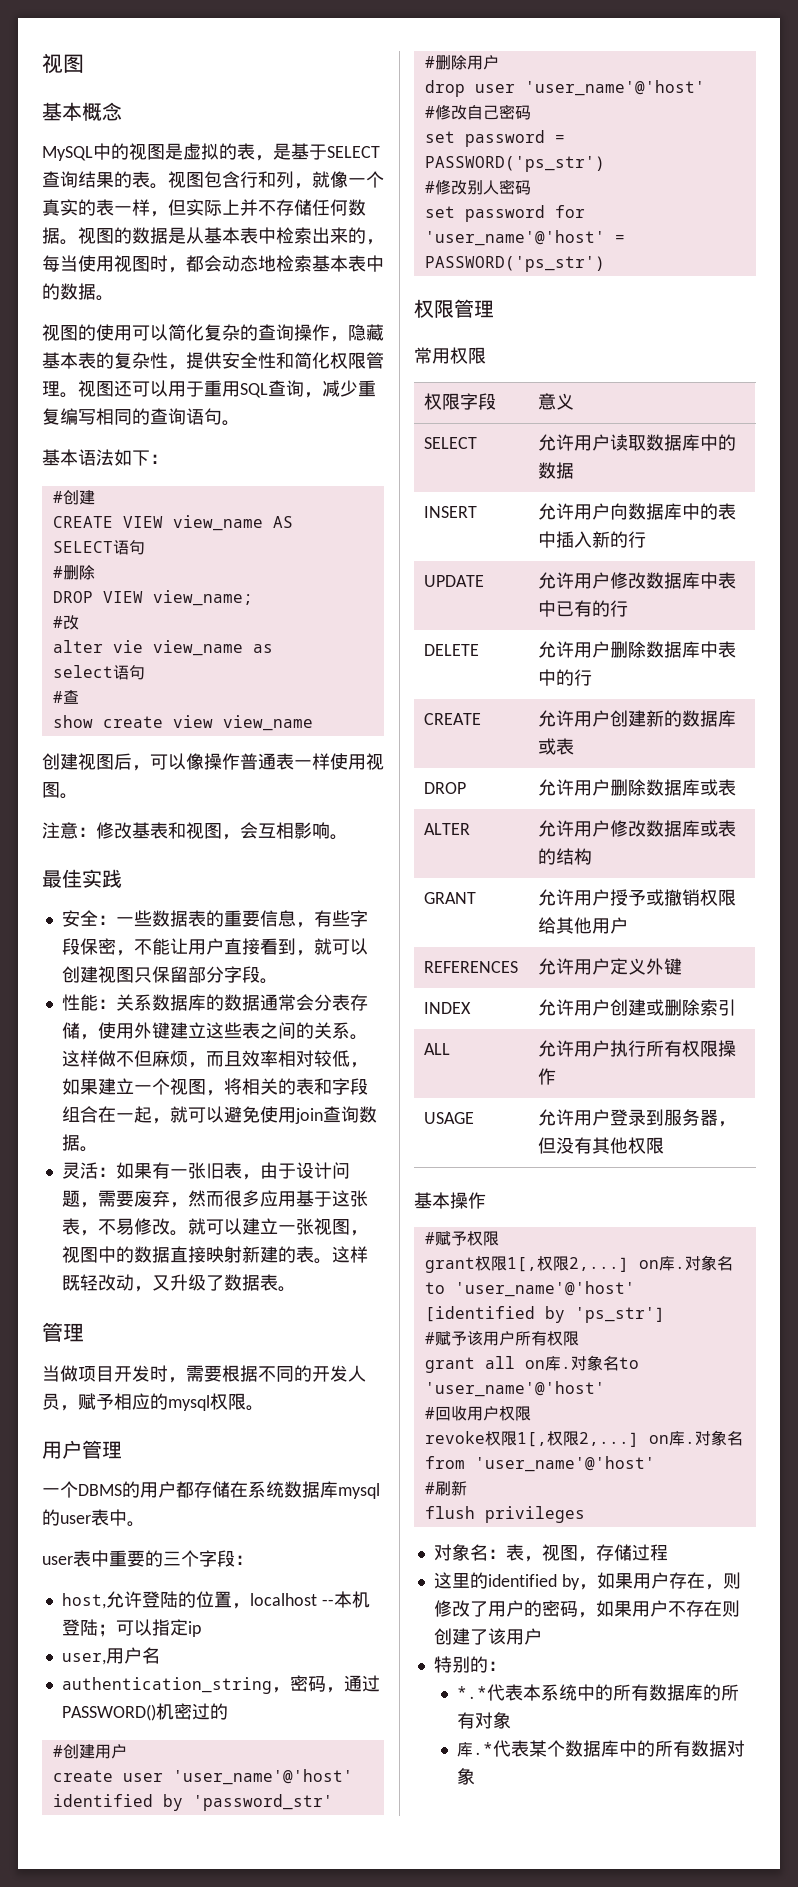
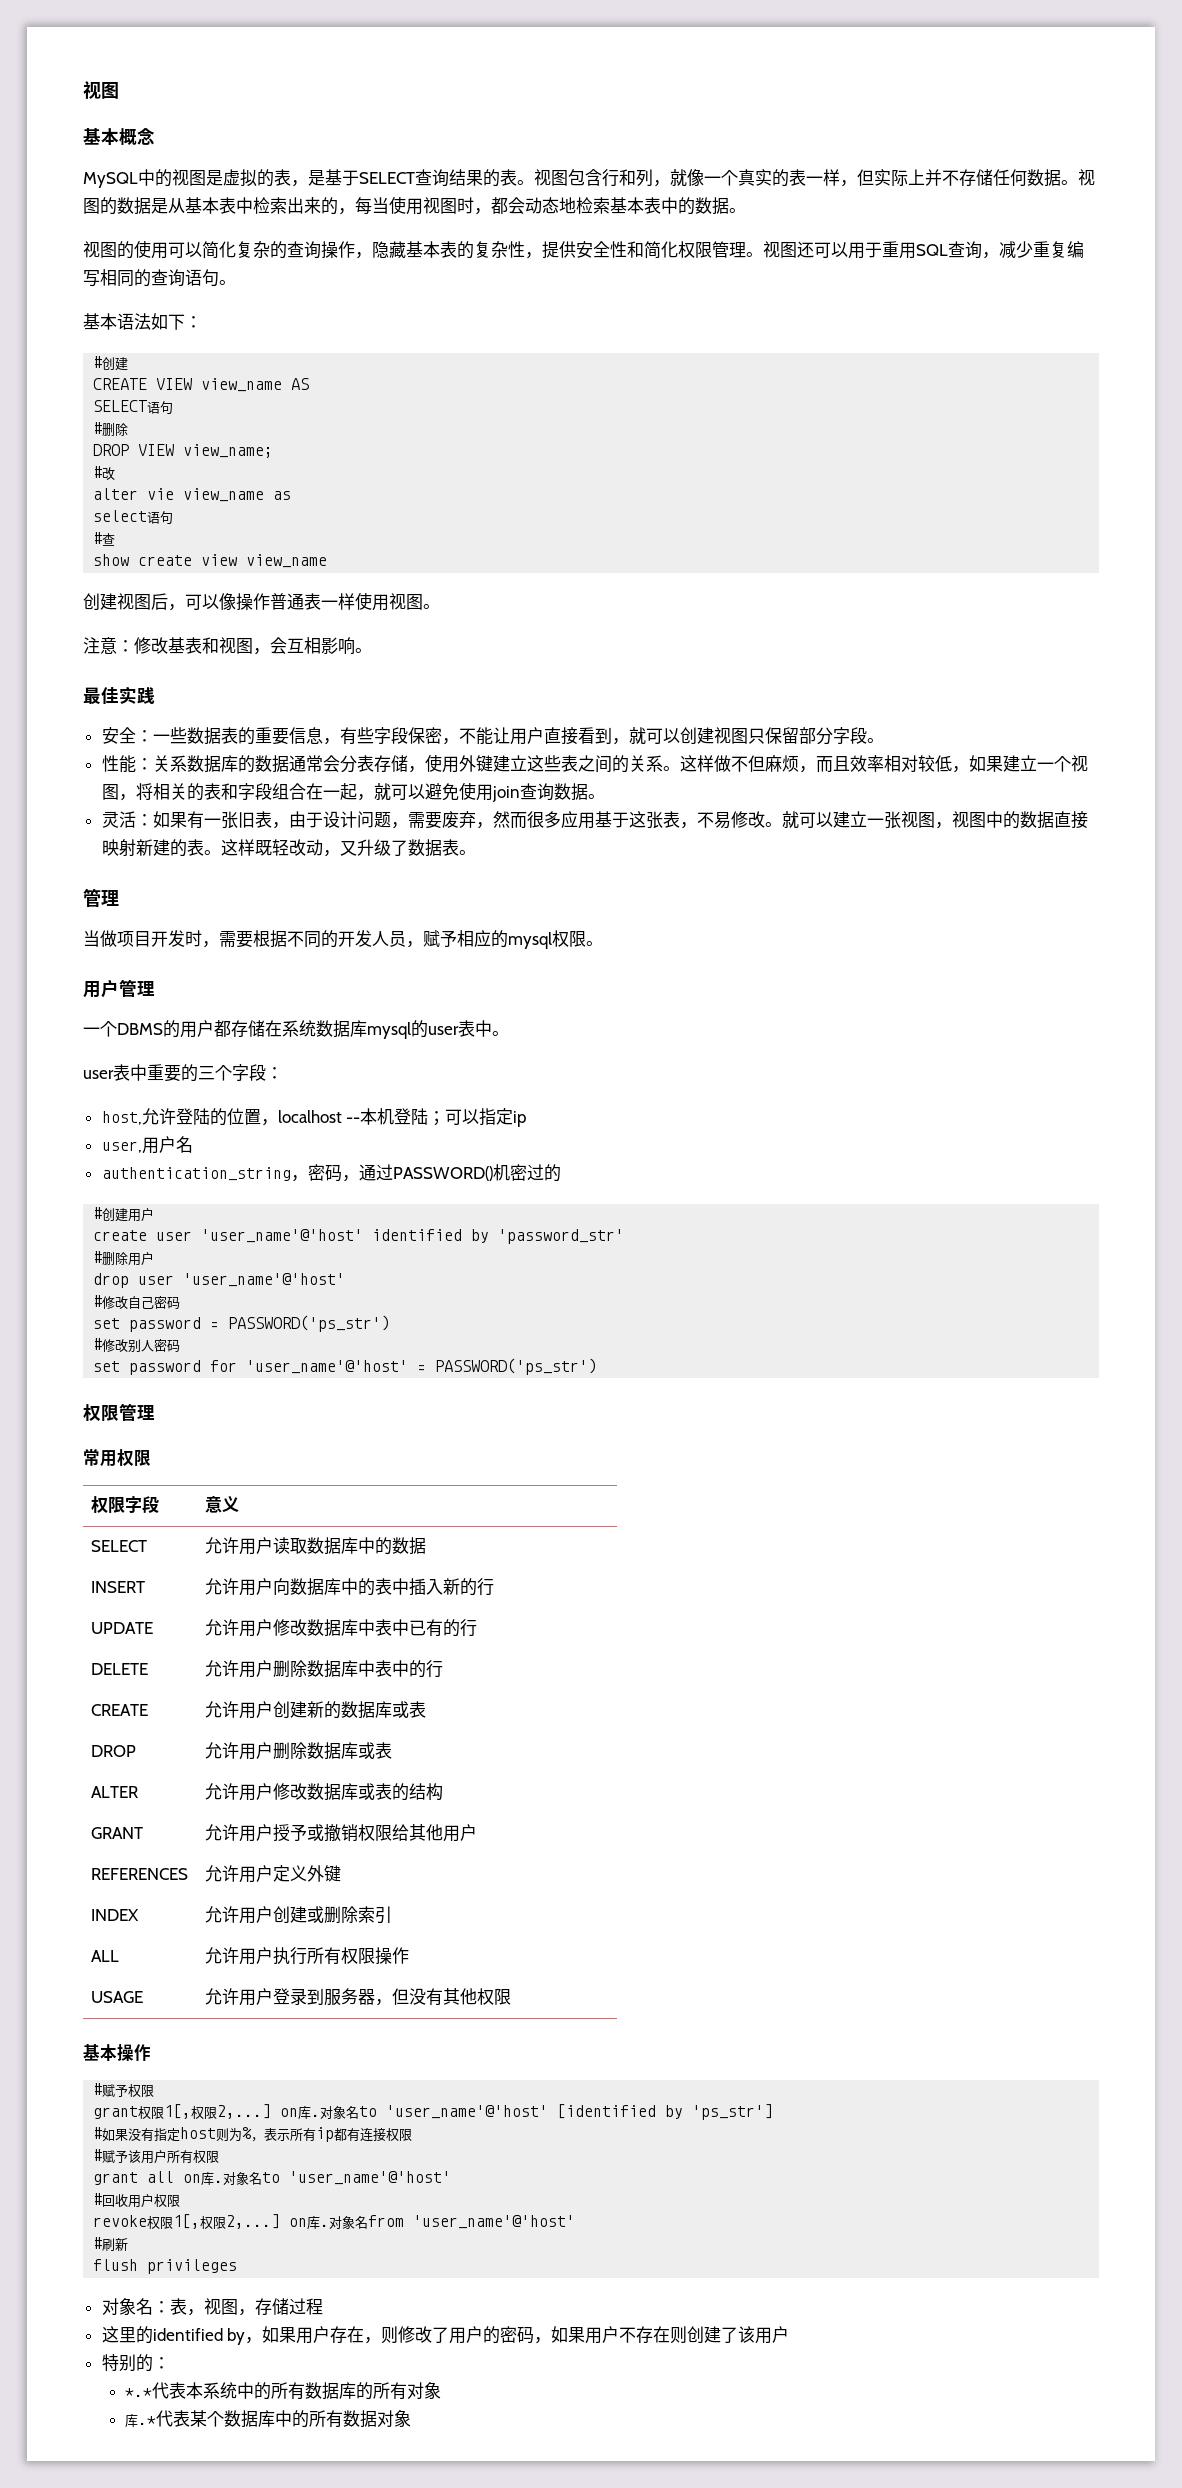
+ #如果没有指定host则为%，表示所有ip都有连接权限

